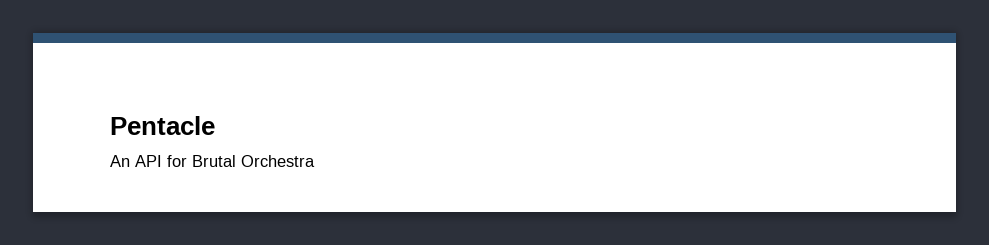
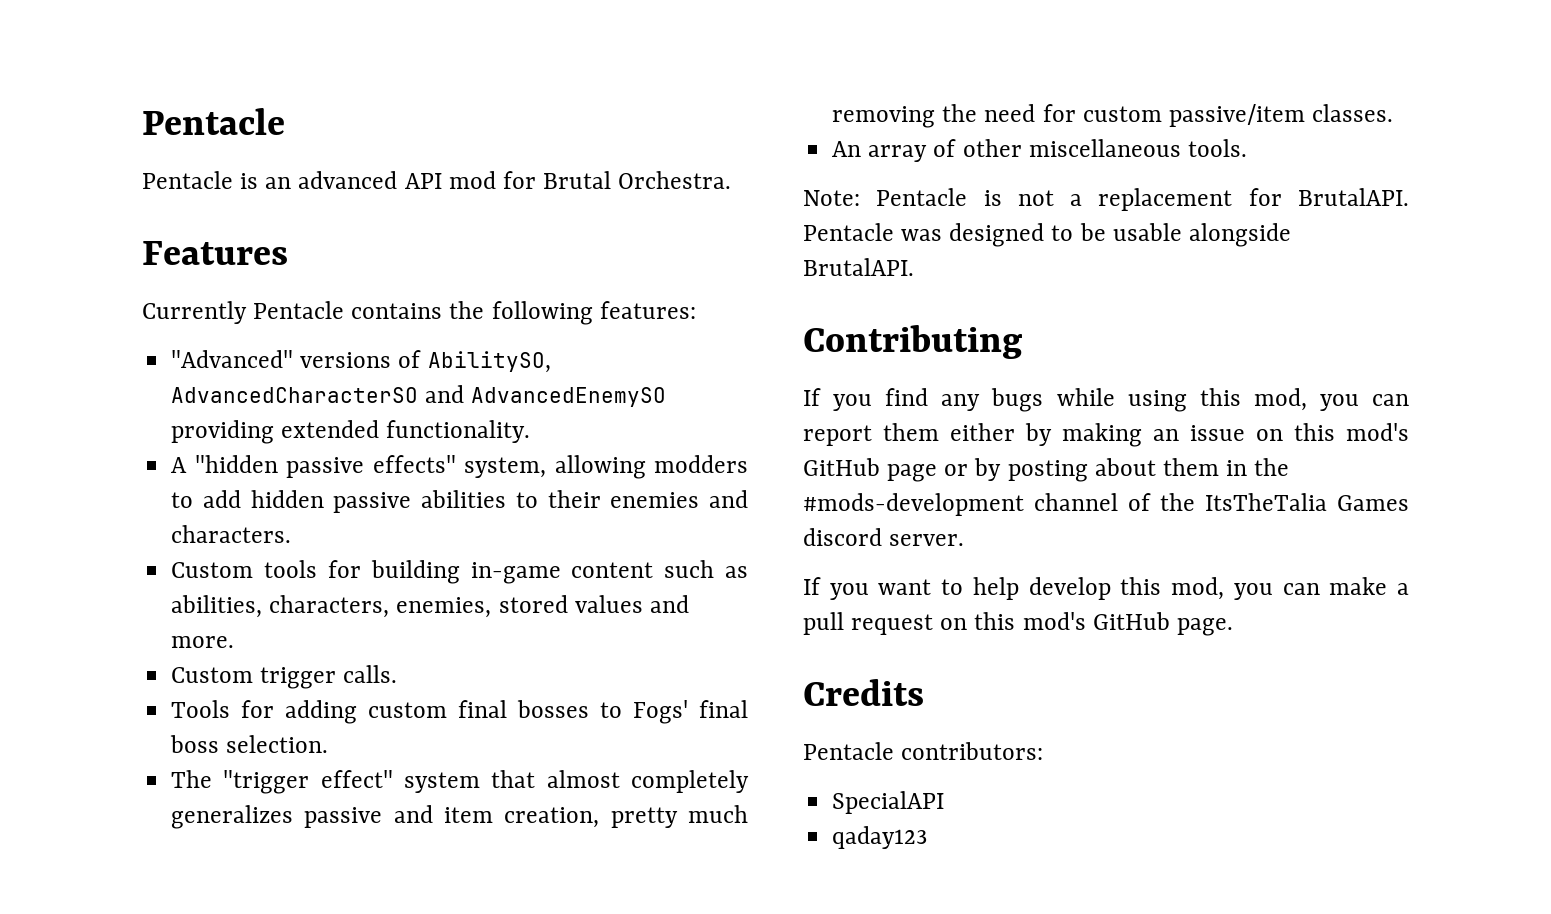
- An API for Brutal Orchestra
+ Pentacle is an advanced API mod for Brutal Orchestra.
+ Features
+ Currently Pentacle contains the following features:
+ "Advanced" versions of AbilitySO, AdvancedCharacterSO and AdvancedEnemySO providing extended functionality.
+ A "hidden passive effects" system, allowing modders to add hidden passive abilities to their enemies and characters.
+ Custom tools for building in-game content such as abilities, characters, enemies, stored values and more.
+ Custom trigger calls.
+ Tools for adding custom final bosses to Fogs' final boss selection.
+ The "trigger effect" system that almost completely generalizes passive and item creation, pretty much removing the need for custom passive/item classes.
+ An array of other miscellaneous tools.
+ Note: Pentacle is not a replacement for BrutalAPI. Pentacle was designed to be usable alongside BrutalAPI.
+ Contributing
+ If you find any bugs while using this mod, you can report them either by making an issue on this mod's GitHub page or by posting about them in the #mods-development channel of the ItsTheTalia Games discord server.
+ If you want to help develop this mod, you can make a pull request on this mod's GitHub page.
+ Credits
+ Pentacle contributors:
+ SpecialAPI
+ qaday123

